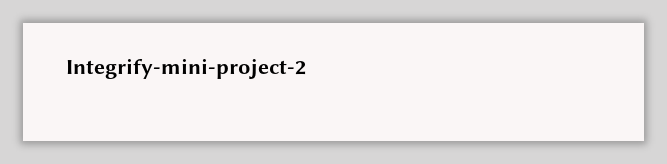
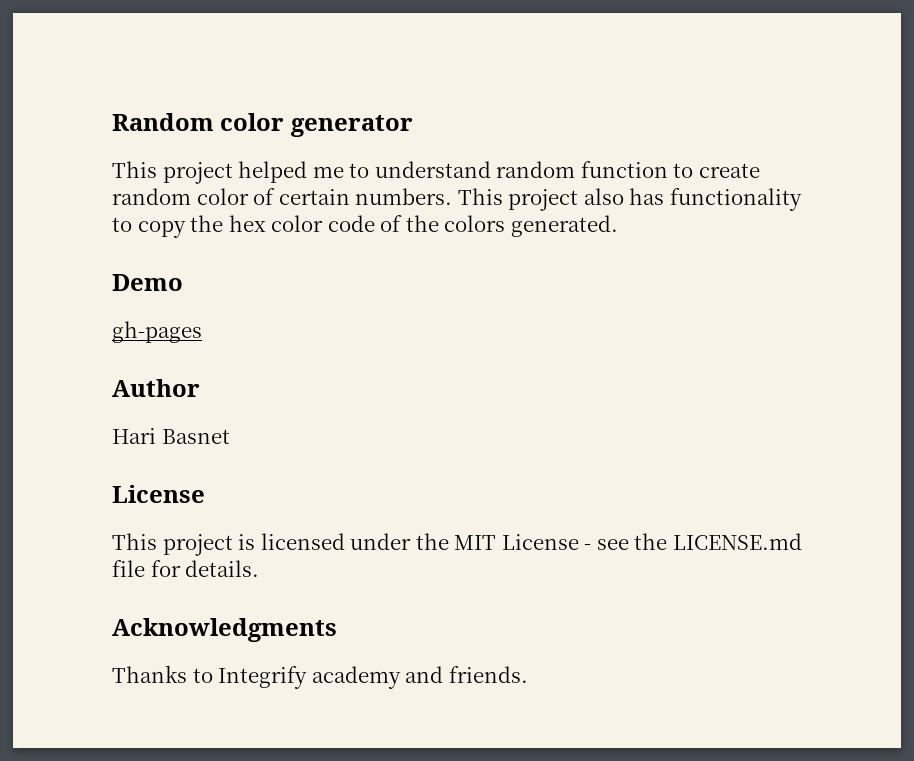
- Integrify-mini-project-2
+ Random color generator
+ This project helped me to understand random function to create random color of certain numbers. This project also has functionality to copy the hex color code of the colors generated.
+ Demo
+ gh-pages
+ Author
+ Hari Basnet
+ License
+ This project is licensed under the MIT License - see the LICENSE.md file for details.
+ Acknowledgments
+ Thanks to Integrify academy and friends.

